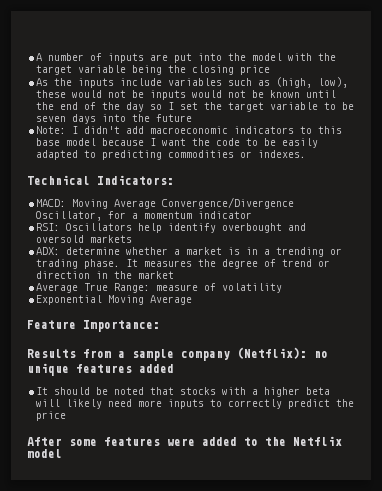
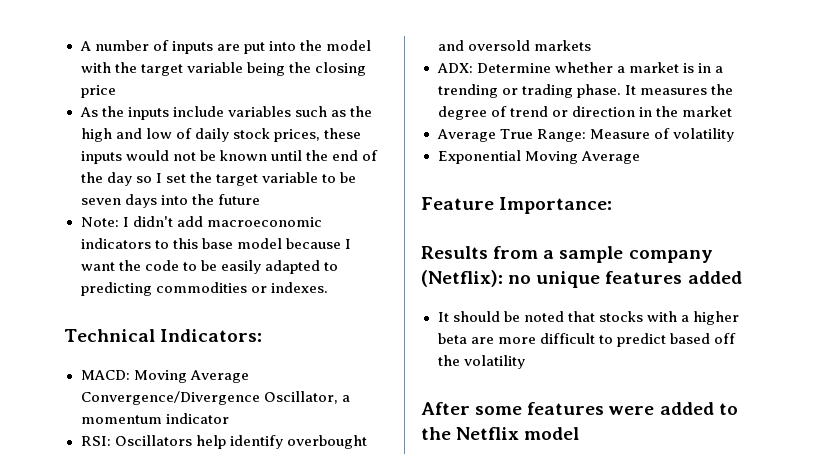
- As the inputs include variables such as (high, low), these would not be inputs would not be known until the end of the day so I set the target variable to be seven days into the future
+ As the inputs include variables such as the high and low of daily stock prices, these inputs would not be known until the end of the day so I set the target variable to be seven days into the future
- MACD: Moving Average Convergence/Divergence Oscillator, for a momentum indicator
+ MACD: Moving Average Convergence/Divergence Oscillator, a momentum indicator
- ADX: determine whether a market is in a trending or trading phase.
+ ADX: Determine whether a market is in a trending or trading phase.
- Average True Range: measure of volatility
+ Average True Range: Measure of volatility
- It should be noted that stocks with a higher beta will likely need more inputs to correctly predict the price
+ It should be noted that stocks with a higher beta are more difficult to predict based off the volatility

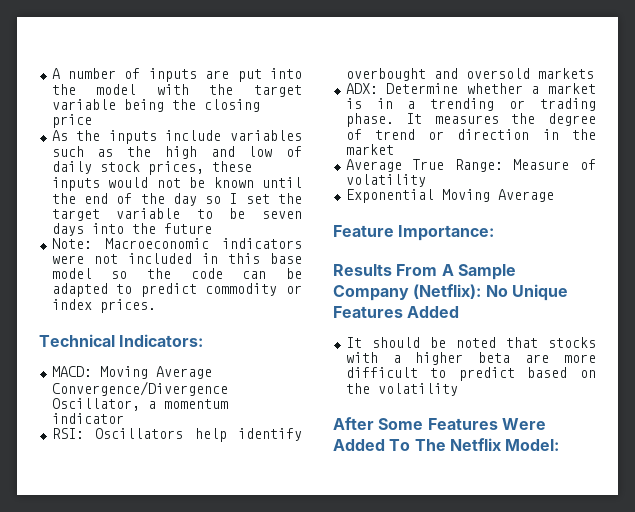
- Note: I didn't add macroeconomic indicators to this base model because I want the code to be easily adapted to predicting commodities or indexes.
+ Note: Macroeconomic indicators were not included in this base model so the code can be adapted to predict commodity or index prices.
- Results from a sample company (Netflix): no unique features added
+ Results From A Sample Company (Netflix): No Unique Features Added
- It should be noted that stocks with a higher beta are more difficult to predict based off the volatility
+ It should be noted that stocks with a higher beta are more difficult to predict based on the volatility
- After some features were added to the Netflix model
+ After Some Features Were Added To The Netflix Model:

